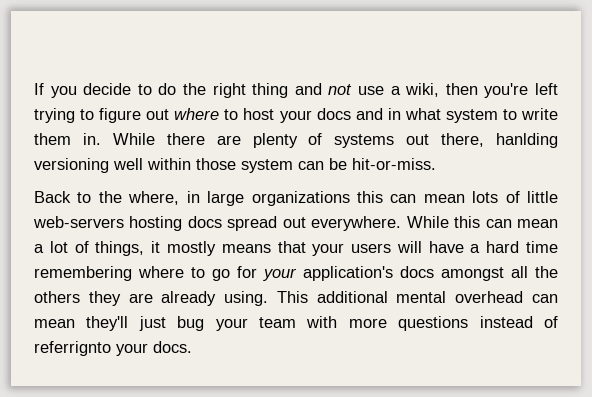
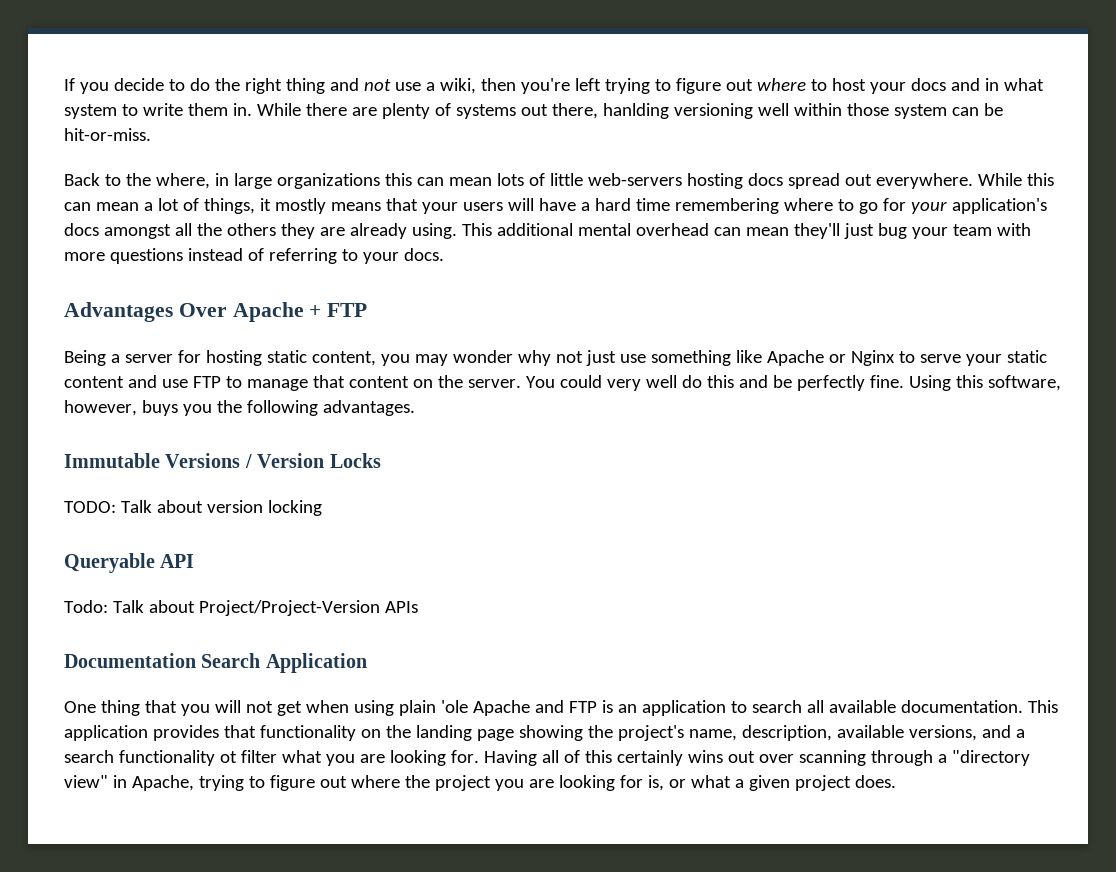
- This additional mental overhead can mean they'll just bug your team with more questions instead of referrignto your docs.
+ This additional mental overhead can mean they'll just bug your team with more questions instead of referring to your docs.
+ Advantages Over Apache + FTP
+ Being a server for hosting static content, you may wonder why not just use something like Apache or Nginx to serve your static content and use FTP to manage that content on the server. You could very well do this and be perfectly fine. Using this software, however, buys you the following advantages.
+ Immutable Versions / Version Locks
+ TODO: Talk about version locking
+ Queryable API
+ Todo: Talk about Project/Project-Version APIs
+ Documentation Search Application
+ One thing that you will not get when using plain 'ole Apache and FTP is an application to search all available documentation. This application provides that functionality on the landing page showing the project's name, description, available versions, and a search functionality ot filter what you are looking for. Having all of this certainly wins out over scanning through a "directory view" in Apache, trying to figure out where the project you are looking for is, or what a given project does.

